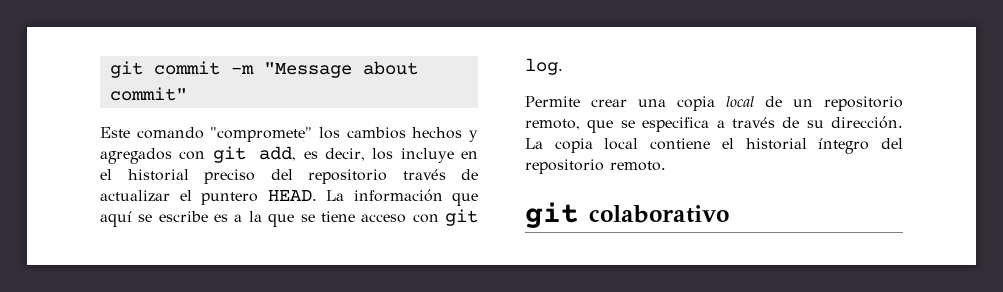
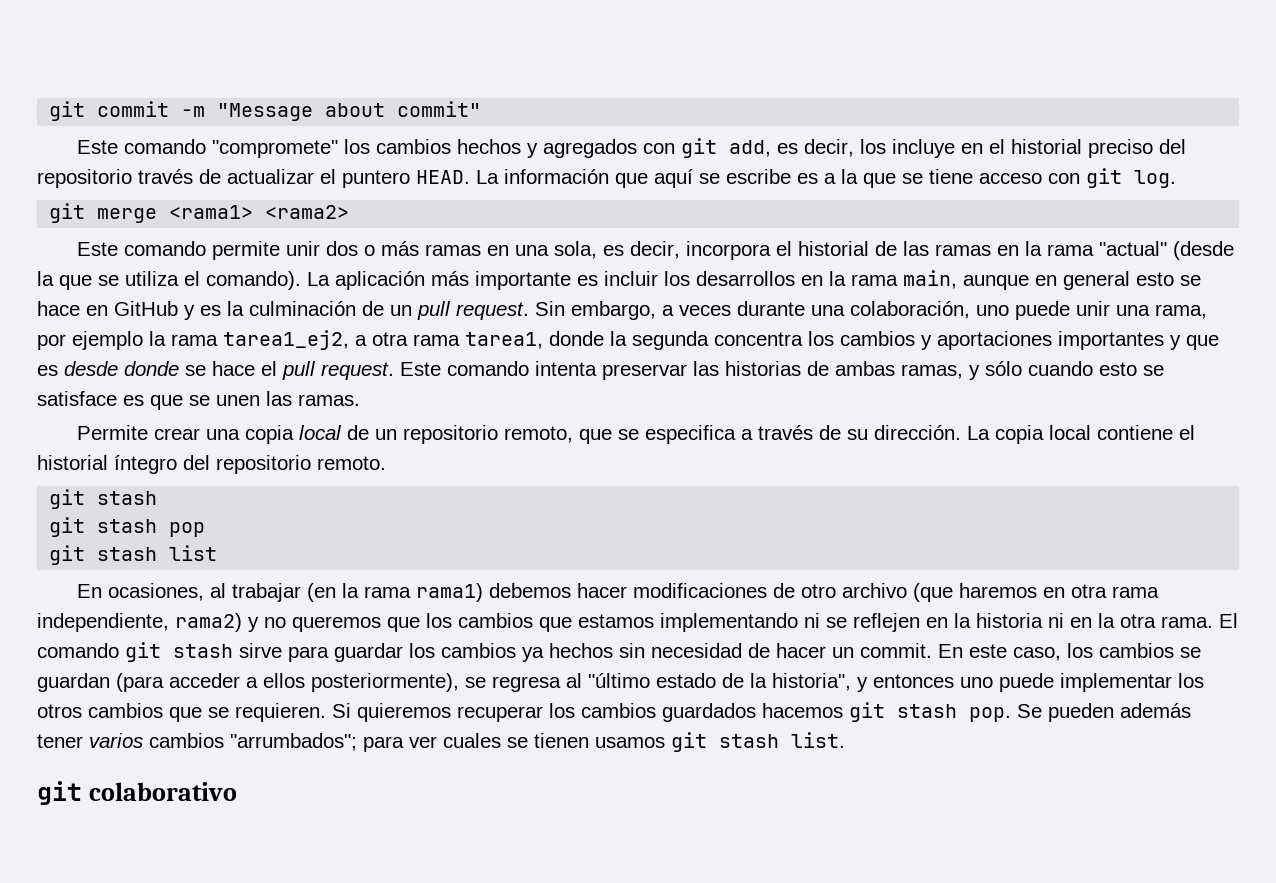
+ git merge <rama1> <rama2>
+ Este comando permite unir dos o más ramas en una sola, es decir, incorpora el historial de las ramas en la rama "actual" (desde la que se utiliza el comando). La aplicación más importante es incluir los desarrollos en la rama main, aunque en general esto se hace en GitHub y es la culminación de un pull request. Sin embargo, a veces durante una colaboración, uno puede unir una rama, por ejemplo la rama tarea1_ej2, a otra rama tarea1, donde la segunda concentra los cambios y aportaciones importantes y que es desde donde se hace el pull request. Este comando intenta preservar las historias de ambas ramas, y sólo cuando esto se satisface es que se unen las ramas.
  La copia local contiene el historial íntegro del repositorio remoto.
+ git stash
+ git stash pop
+ git stash list
+ En ocasiones, al trabajar (en la rama rama1) debemos hacer modificaciones de otro archivo (que haremos en otra rama independiente, rama2) y no queremos que los cambios que estamos implementando ni se reflejen en la historia ni en la otra rama. El comando git stash sirve para guardar los cambios ya hechos sin necesidad de hacer un commit. En este caso, los cambios se guardan (para acceder a ellos posteriormente), se regresa al "último estado de la historia", y entonces uno puede implementar los otros cambios que se requieren. Si quieremos recuperar los cambios guardados hacemos git stash pop. Se pueden además tener varios cambios "arrumbados"; para ver cuales se tienen usamos git stash list.

